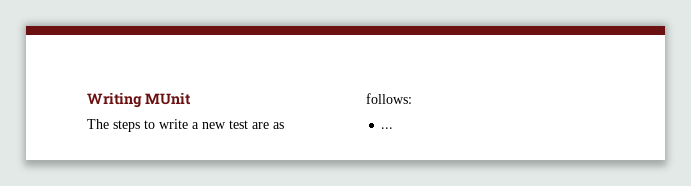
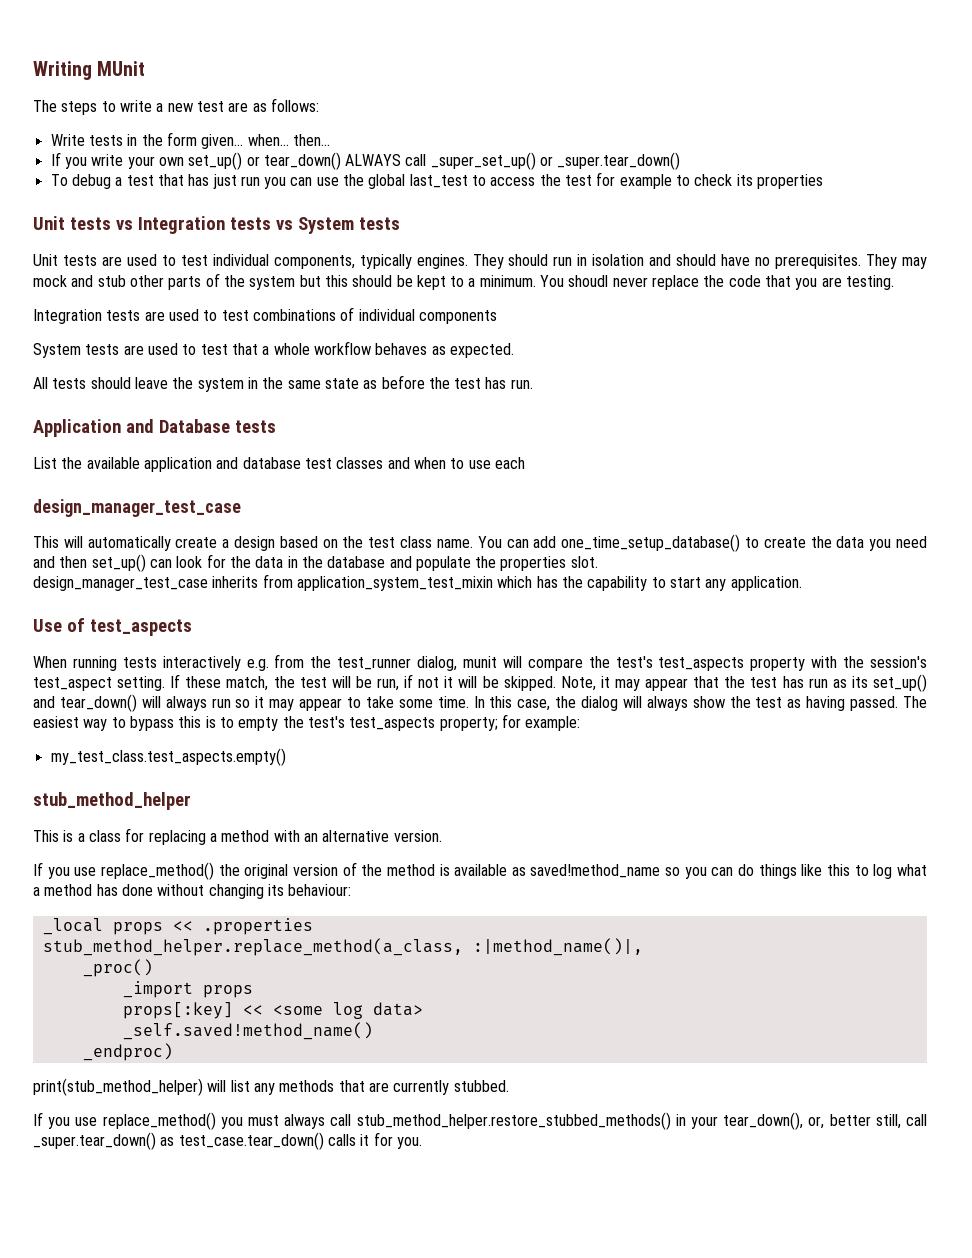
- ...
+ Write tests in the form given... when... then...
+ If you write your own set_up() or tear_down() ALWAYS call _super_set_up() or _super.tear_down()
+ To debug a test that has just run you can use the global last_test to access the test for example to check its properties
+ Unit tests vs Integration tests vs System tests
+ Unit tests are used to test individual components, typically engines. They should run in isolation and should have no prerequisites. They may mock and stub other parts of the system but this should be kept to a minimum. You shoudl never replace the code that you are testing.
+ Integration tests are used to test combinations of individual components
+ System tests are used to test that a whole workflow behaves as expected.
+ All tests should leave the system in the same state as before the test has run.
+ Application and Database tests
+ List the available application and database test classes and when to use each
+ design_manager_test_case
+ This will automatically create a design based on the test class name. You can add one_time_setup_database() to create the data you need and then set_up() can look for the data in the database and populate the properties slot.
+ design_manager_test_case inherits from application_system_test_mixin which has the capability to start any application.
+ Use of test_aspects
+ When running tests interactively e.g. from the test_runner dialog, munit will compare the test's test_aspects property with the session's test_aspect setting. If these match, the test will be run, if not it will be skipped. Note, it may appear that the test has run as its set_up() and tear_down() will always run so it may appear to take some time. In this case, the dialog will always show the test as having passed. The easiest way to bypass this is to empty the test's test_aspects property; for example:
+ my_test_class.test_aspects.empty()
+ stub_method_helper
+ This is a class for replacing a method with an alternative version.
+ If you use replace_method() the original version of the method is available as saved!method_name so you can do things like this to log what a method has done without changing its behaviour:
+ _local props << .properties
+ stub_method_helper.replace_method(a_class, :|method_name()|,
+ _proc()
+ _import props
+ props[:key] << <some log data>
+ _self.saved!method_name()
+ _endproc)
+ print(stub_method_helper) will list any methods that are currently stubbed.
+ If you use replace_method() you must always call stub_method_helper.restore_stubbed_methods() in your tear_down(), or, better still, call _super.tear_down() as test_case.tear_down() calls it for you.

